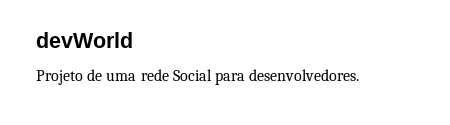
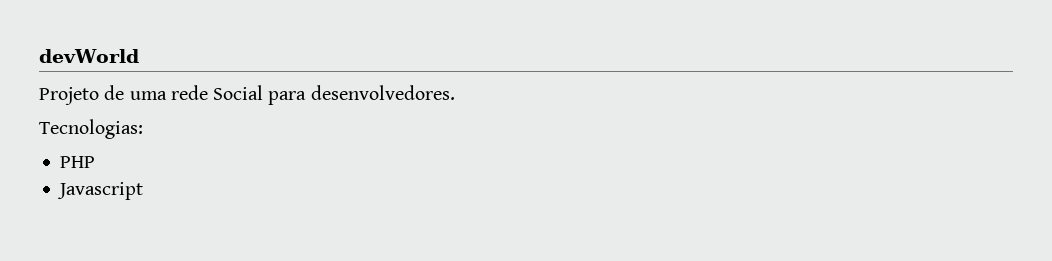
+ Tecnologias:
+ PHP
+ Javascript

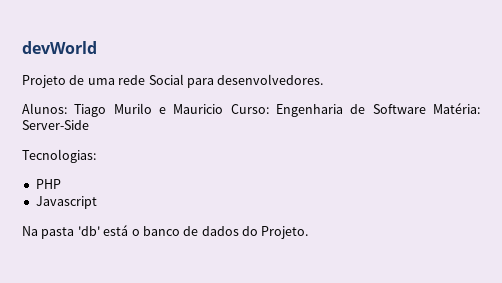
+ Alunos: Tiago Murilo e Mauricio Curso: Engenharia de Software Matéria: Server-Side
  Tecnologias:
  PHP
  Javascript
+ Na pasta 'db' está o banco de dados do Projeto.

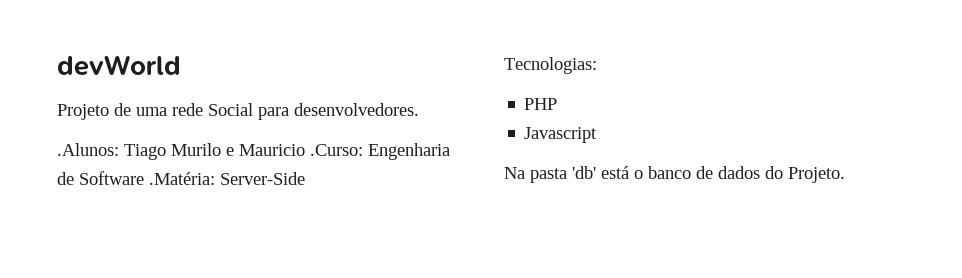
- Alunos: Tiago Murilo e Mauricio Curso: Engenharia de Software Matéria: Server-Side
+ .Alunos: Tiago Murilo e Mauricio .Curso: Engenharia de Software .Matéria: Server-Side

